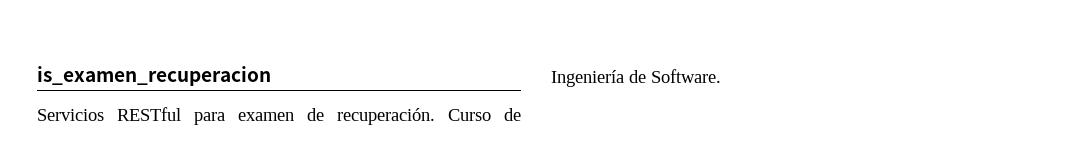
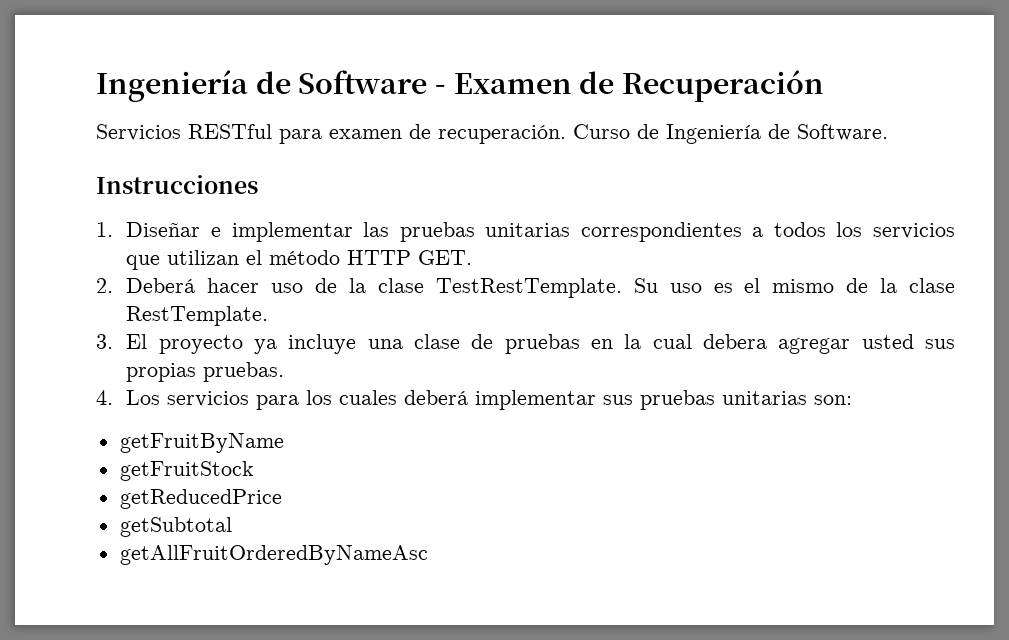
- is_examen_recuperacion
+ Ingeniería de Software - Examen de Recuperación
+ Instrucciones
+ 1. Diseñar e implementar las pruebas unitarias correspondientes a todos los servicios que utilizan el método HTTP GET.
+ 2. Deberá hacer uso de la clase TestRestTemplate. Su uso es el mismo de la clase RestTemplate.
+ 3. El proyecto ya incluye una clase de pruebas en la cual debera agregar usted sus propias pruebas.
+ 4. Los servicios para los cuales deberá implementar sus pruebas unitarias son:
+ getFruitByName
+ getFruitStock
+ getReducedPrice
+ getSubtotal
+ getAllFruitOrderedByNameAsc

